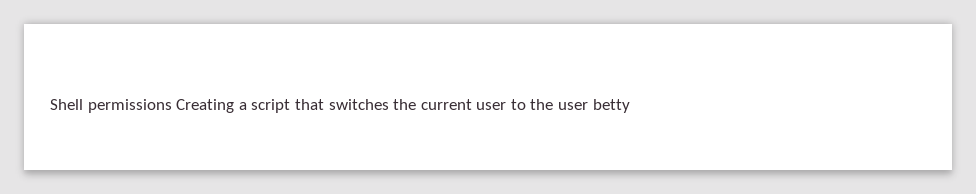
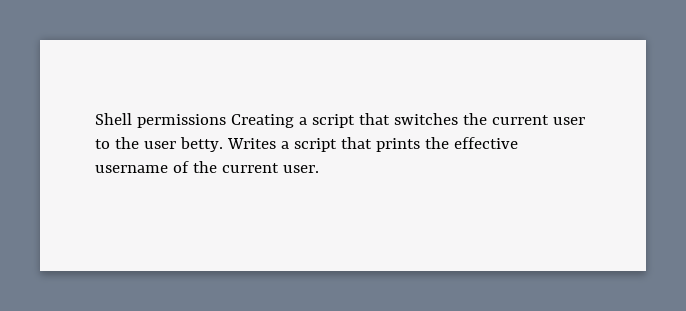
- Shell permissions Creating a script that switches the current user to the user betty
+ Shell permissions Creating a script that switches the current user to the user betty. Writes a script that prints the effective username of the current user.

